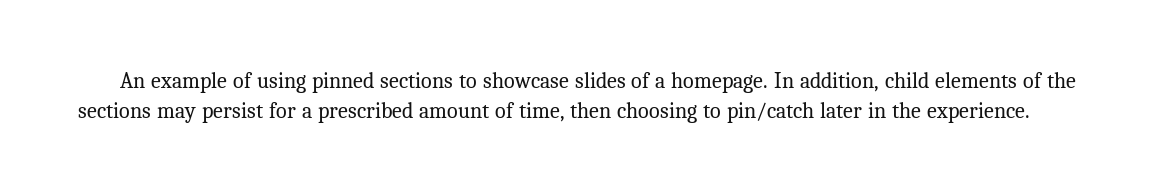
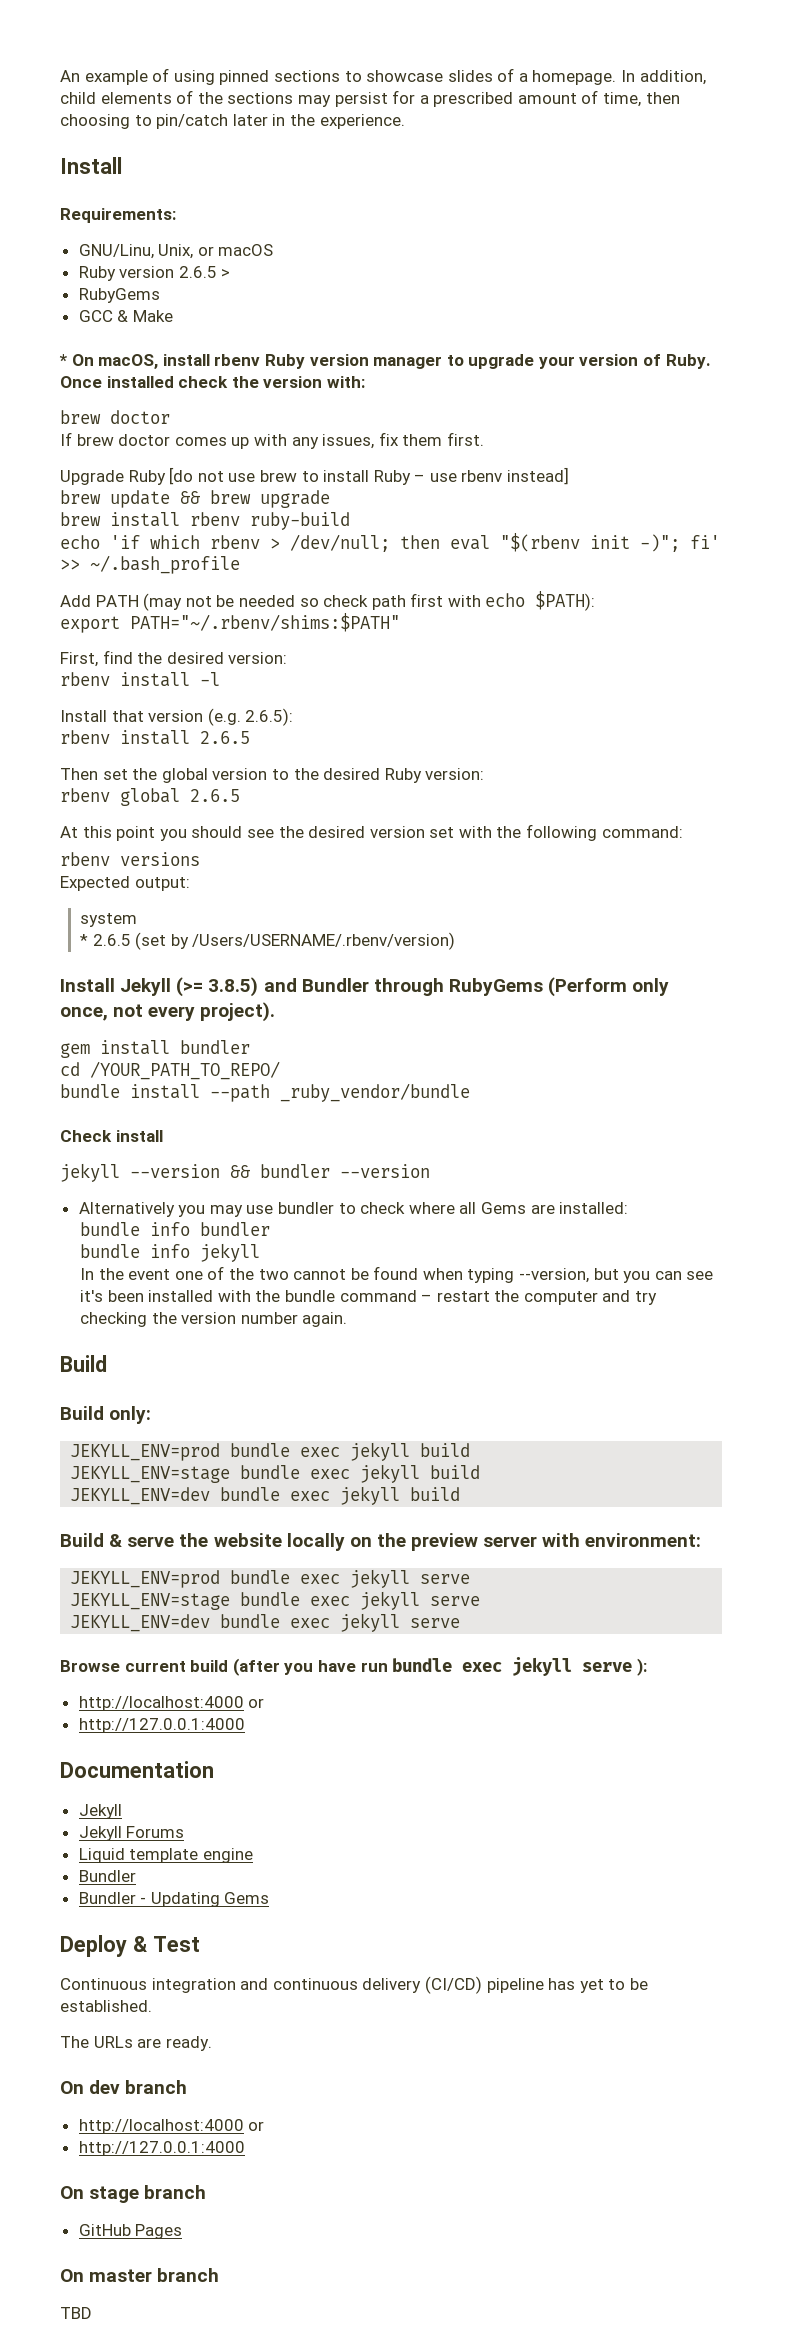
  In addition, child elements of the sections may persist for a prescribed amount of time, then choosing to pin/catch later in the experience.
+ Install
+ Requirements:
+ GNU/Linu, Unix, or macOS
+ Ruby version 2.6.5 >
+ RubyGems
+ GCC & Make
+ * On macOS, install rbenv Ruby version manager to upgrade your version of Ruby. Once installed check the version with:
+ brew doctor
+ If brew doctor comes up with any issues, fix them first.
+ Upgrade Ruby [do not use brew to install Ruby – use rbenv instead]
+ brew update && brew upgrade
+ brew install rbenv ruby-build
+ echo 'if which rbenv > /dev/null; then eval "$(rbenv init -)"; fi' >> ~/.bash_profile
+ Add PATH (may not be needed so check path first with echo $PATH):
+ export PATH="~/.rbenv/shims:$PATH"
+ First, find the desired version:
+ rbenv install -l
+ Install that version (e.g. 2.6.5):
+ rbenv install 2.6.5
+ Then set the global version to the desired Ruby version:
+ rbenv global 2.6.5
+ At this point you should see the desired version set with the following command:
+ rbenv versions
+ Expected output:
+ system
+ * 2.6.5 (set by /Users/USERNAME/.rbenv/version)
+ Install Jekyll (>= 3.8.5) and Bundler through RubyGems (Perform only once, not every project).
+ gem install bundler
+ cd /YOUR_PATH_TO_REPO/
+ bundle install --path _ruby_vendor/bundle
+ Check install
+ jekyll --version && bundler --version
+ Alternatively you may use bundler to check where all Gems are installed:
+ bundle info bundler
+ bundle info jekyll
+ In the event one of the two cannot be found when typing --version, but you can see it's been installed with the bundle command – restart the computer and try checking the version number again.
+ Build
+ Build only:
+ JEKYLL_ENV=prod bundle exec jekyll build
+ JEKYLL_ENV=stage bundle exec jekyll build
+ JEKYLL_ENV=dev bundle exec jekyll build
+ Build & serve the website locally on the preview server with environment:
+ JEKYLL_ENV=prod bundle exec jekyll serve
+ JEKYLL_ENV=stage bundle exec jekyll serve
+ JEKYLL_ENV=dev bundle exec jekyll serve
+ Browse current build (after you have run bundle exec jekyll serve ):
+ http://localhost:4000 or
+ http://127.0.0.1:4000
+ Documentation
+ Jekyll
+ Jekyll Forums
+ Liquid template engine
+ Bundler
+ Bundler - Updating Gems
+ Deploy & Test
+ Continuous integration and continuous delivery (CI/CD) pipeline has yet to be established.
+ The URLs are ready.
+ On dev branch
+ http://localhost:4000 or
+ http://127.0.0.1:4000
+ On stage branch
+ GitHub Pages
+ On master branch
+ TBD

